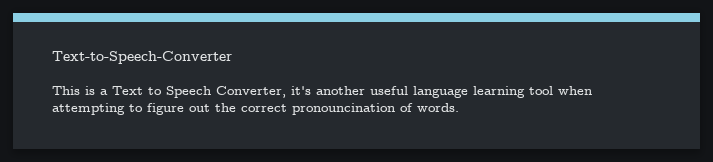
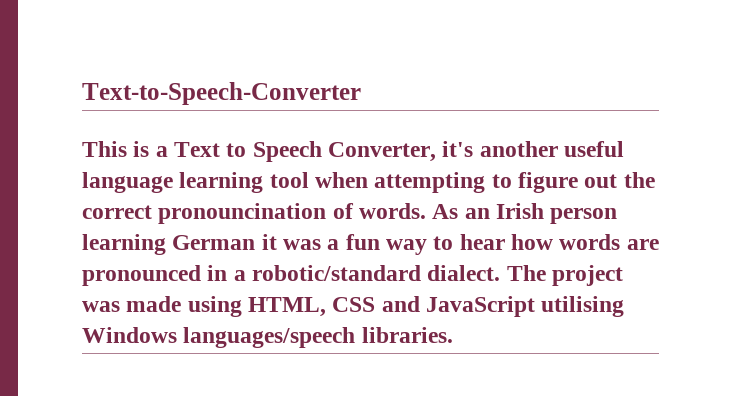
+ As an Irish person learning German it was a fun way to hear how words are pronounced in a robotic/standard dialect. The project was made using HTML, CSS and JavaScript utilising Windows languages/speech libraries.

